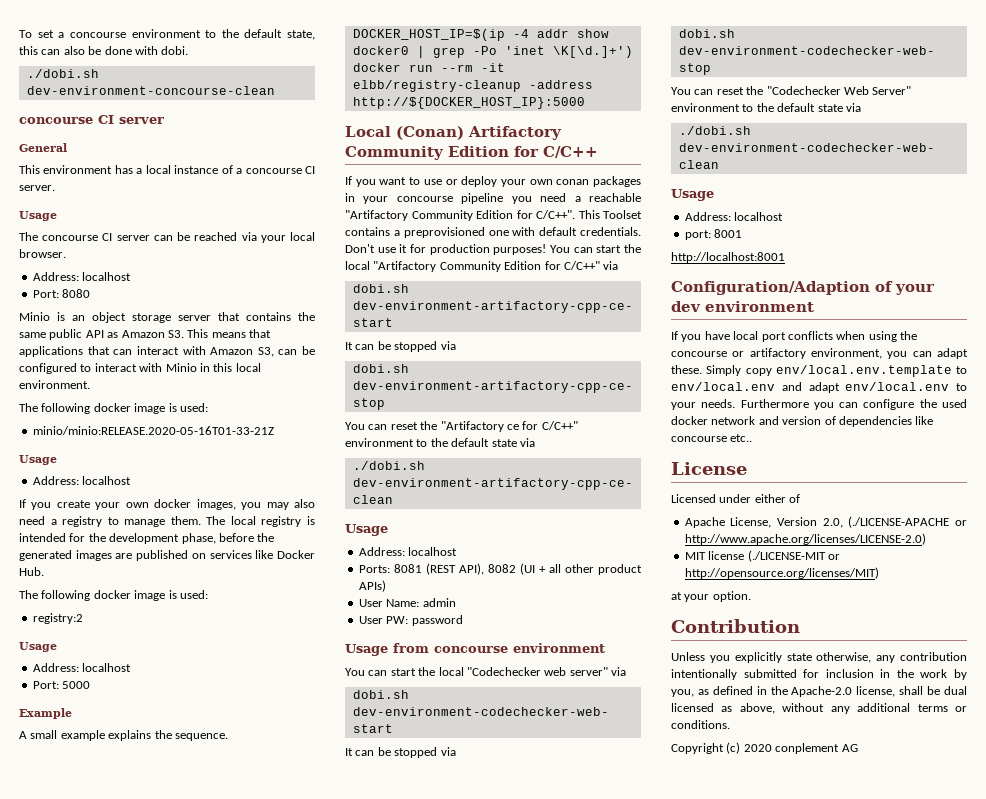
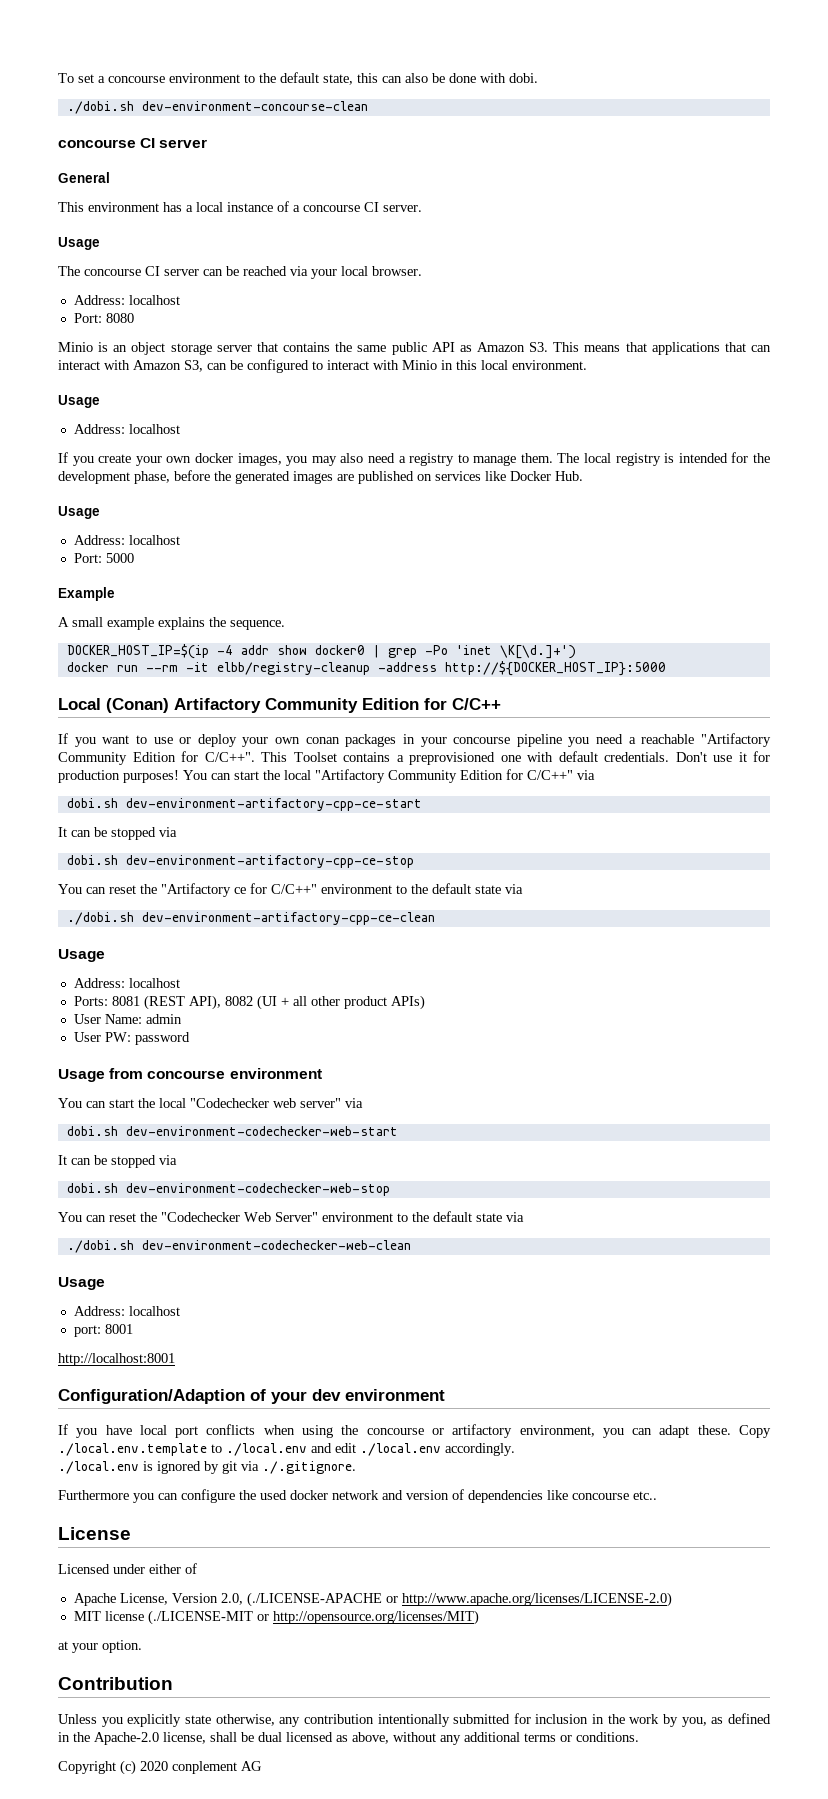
  Minio is an object storage server that contains the same public API as Amazon S3. This means that applications that can interact with Amazon S3, can be configured to interact with Minio in this local environment.
- The following docker image is used:
- minio/minio:RELEASE.2020-05-16T01-33-21Z
  The local registry is intended for the development phase, before the generated images are published on services like Docker Hub.
- The following docker image is used:
- registry:2
- Simply copy env/local.env.template to env/local.env and adapt env/local.env to your needs. Furthermore you can configure the used docker network and version of dependencies like concourse etc..
+ Copy ./local.env.template to ./local.env and edit ./local.env accordingly.
+ ./local.env is ignored by git via ./.gitignore.
+ Furthermore you can configure the used docker network and version of dependencies like concourse etc..

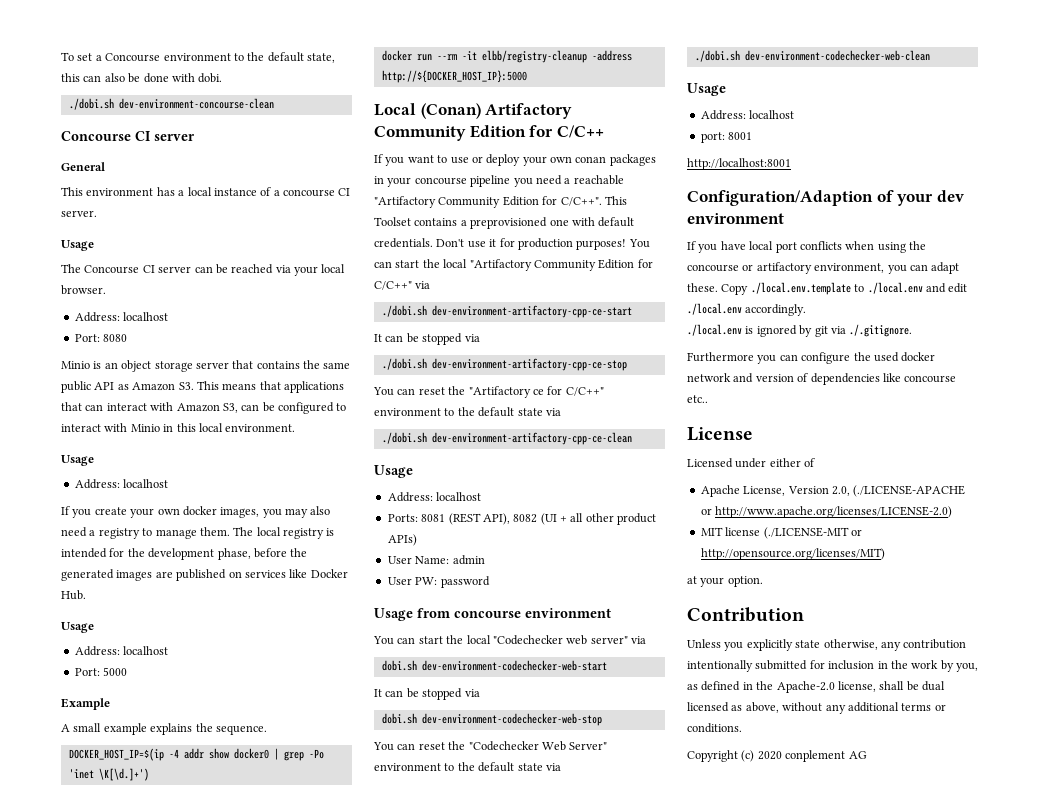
- To set a concourse environment to the default state, this can also be done with dobi.
+ To set a Concourse environment to the default state, this can also be done with dobi.
  ./dobi.sh dev-environment-concourse-clean
- concourse CI server
+ Concourse CI server
- The concourse CI server can be reached via your local browser.
+ The Concourse CI server can be reached via your local browser.
- dobi.sh dev-environment-artifactory-cpp-ce-start
+ ./dobi.sh dev-environment-artifactory-cpp-ce-start
- dobi.sh dev-environment-artifactory-cpp-ce-stop
+ ./dobi.sh dev-environment-artifactory-cpp-ce-stop

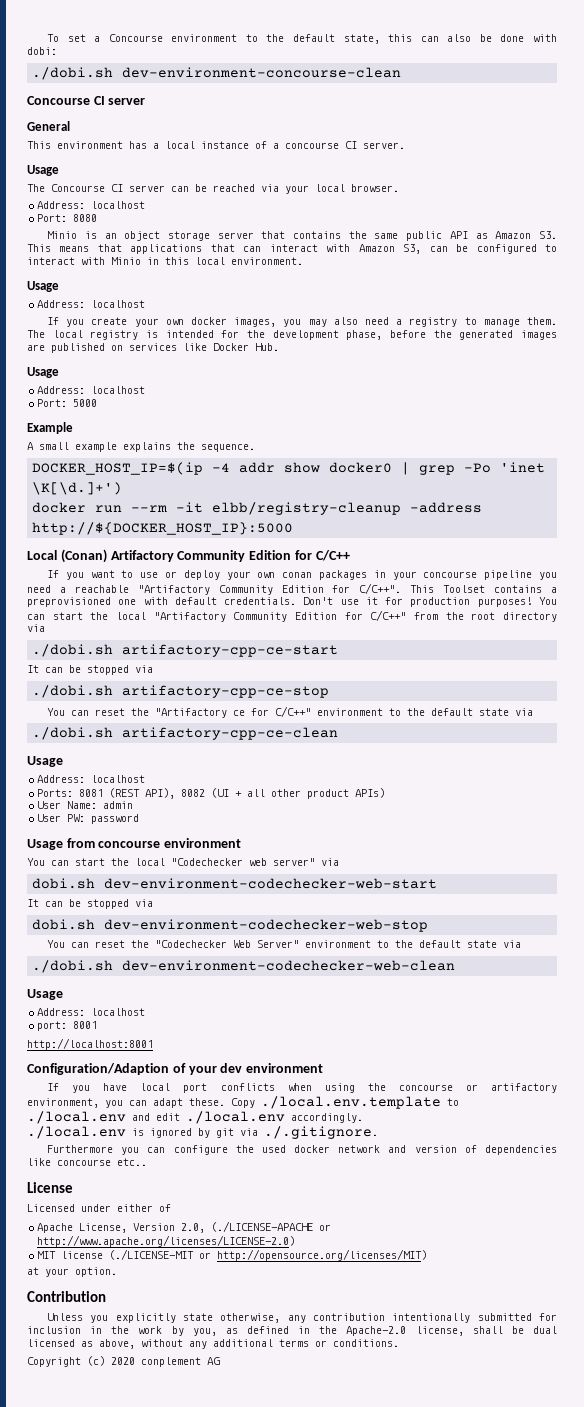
- To set a Concourse environment to the default state, this can also be done with dobi.
+ To set a Concourse environment to the default state, this can also be done with dobi:
- You can start the local "Artifactory Community Edition for C/C++" via
- ./dobi.sh dev-environment-artifactory-cpp-ce-start
+ You can start the local "Artifactory Community Edition for C/C++" from the root directory via
+ ./dobi.sh artifactory-cpp-ce-start
- ./dobi.sh dev-environment-artifactory-cpp-ce-stop
+ ./dobi.sh artifactory-cpp-ce-stop
- ./dobi.sh dev-environment-artifactory-cpp-ce-clean
+ ./dobi.sh artifactory-cpp-ce-clean

